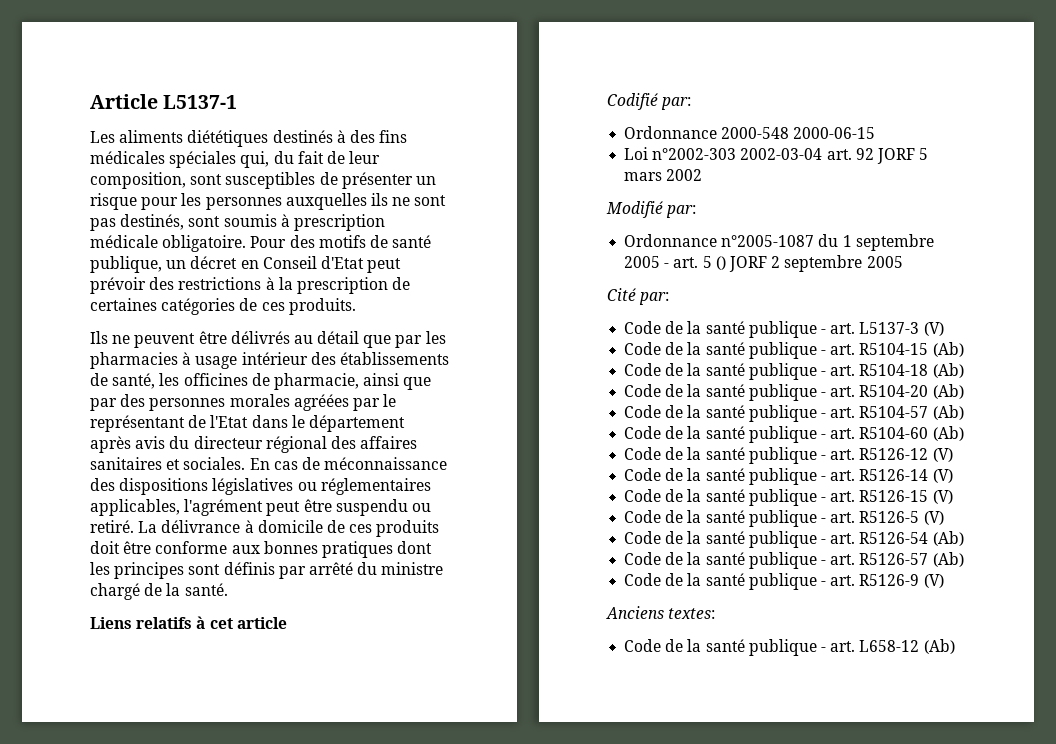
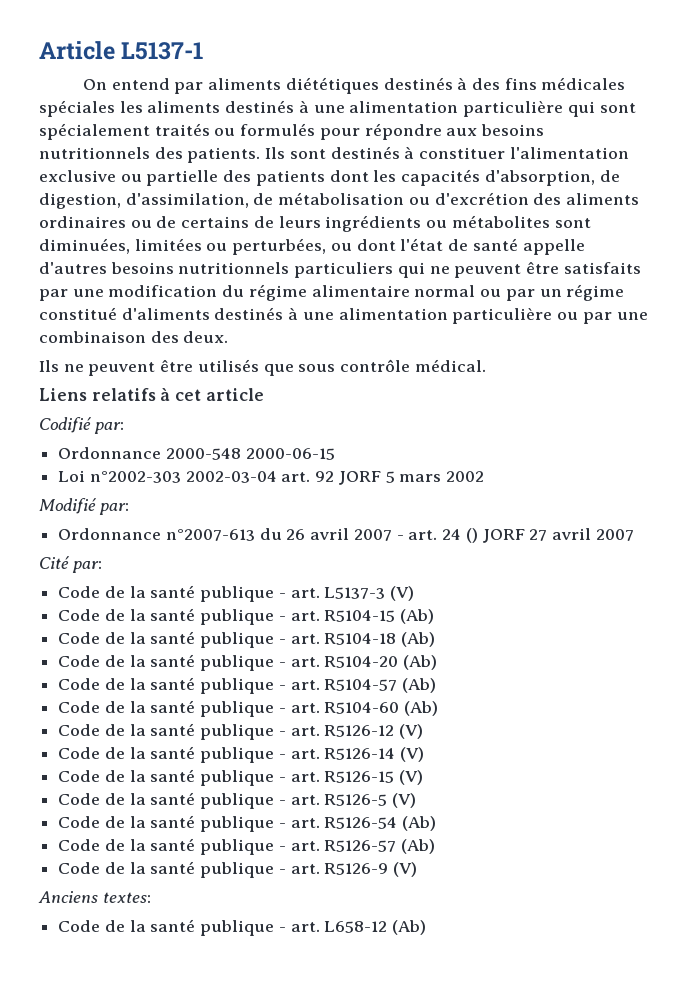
- Les aliments diététiques destinés à des fins médicales spéciales qui, du fait de leur composition, sont susceptibles de présenter un risque pour les personnes auxquelles ils ne sont pas destinés, sont soumis à prescription médicale obligatoire. Pour des motifs de santé publique, un décret en Conseil d'Etat peut prévoir des restrictions à la prescription de certaines catégories de ces produits.
- Ils ne peuvent être délivrés au détail que par les pharmacies à usage intérieur des établissements de santé, les officines de pharmacie, ainsi que par des personnes morales agréées par le représentant de l'Etat dans le département après avis du directeur régional des affaires sanitaires et sociales. En cas de méconnaissance des dispositions législatives ou réglementaires applicables, l'agrément peut être suspendu ou retiré. La délivrance à domicile de ces produits doit être conforme aux bonnes pratiques dont les principes sont définis par arrêté du ministre chargé de la santé.
+ On entend par aliments diététiques destinés à des fins médicales spéciales les aliments destinés à une alimentation particulière qui sont spécialement traités ou formulés pour répondre aux besoins nutritionnels des patients. Ils sont destinés à constituer l'alimentation exclusive ou partielle des patients dont les capacités d'absorption, de digestion, d'assimilation, de métabolisation ou d'excrétion des aliments ordinaires ou de certains de leurs ingrédients ou métabolites sont diminuées, limitées ou perturbées, ou dont l'état de santé appelle d'autres besoins nutritionnels particuliers qui ne peuvent être satisfaits par une modification du régime alimentaire normal ou par un régime constitué d'aliments destinés à une alimentation particulière ou par une combinaison des deux.
+ Ils ne peuvent être utilisés que sous contrôle médical.
- Ordonnance n°2005-1087 du 1 septembre 2005 - art. 5 () JORF 2 septembre 2005
+ Ordonnance n°2007-613 du 26 avril 2007 - art. 24 () JORF 27 avril 2007

